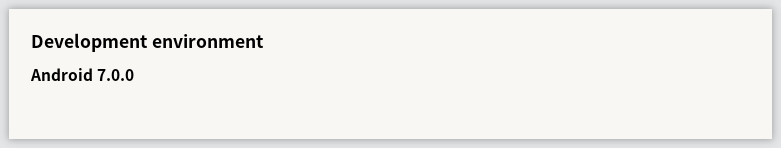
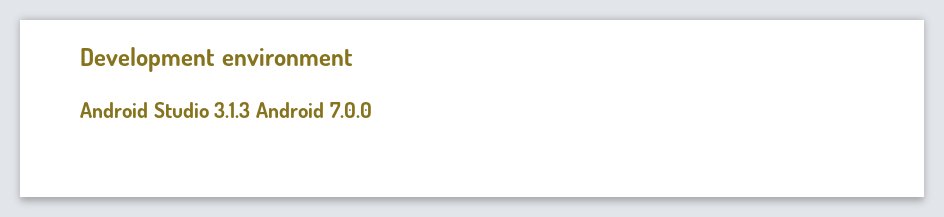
- Android 7.0.0
+ Android Studio 3.1.3 Android 7.0.0

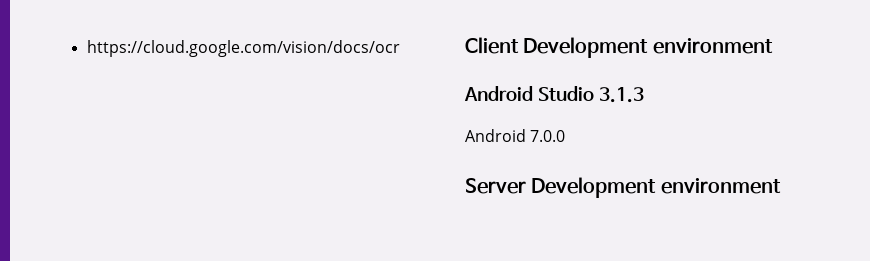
- Development environment
+ https://cloud.google.com/vision/docs/ocr
+ Client Development environment
- Android Studio 3.1.3 Android 7.0.0
+ Android Studio 3.1.3
+ Android 7.0.0
+ Server Development environment

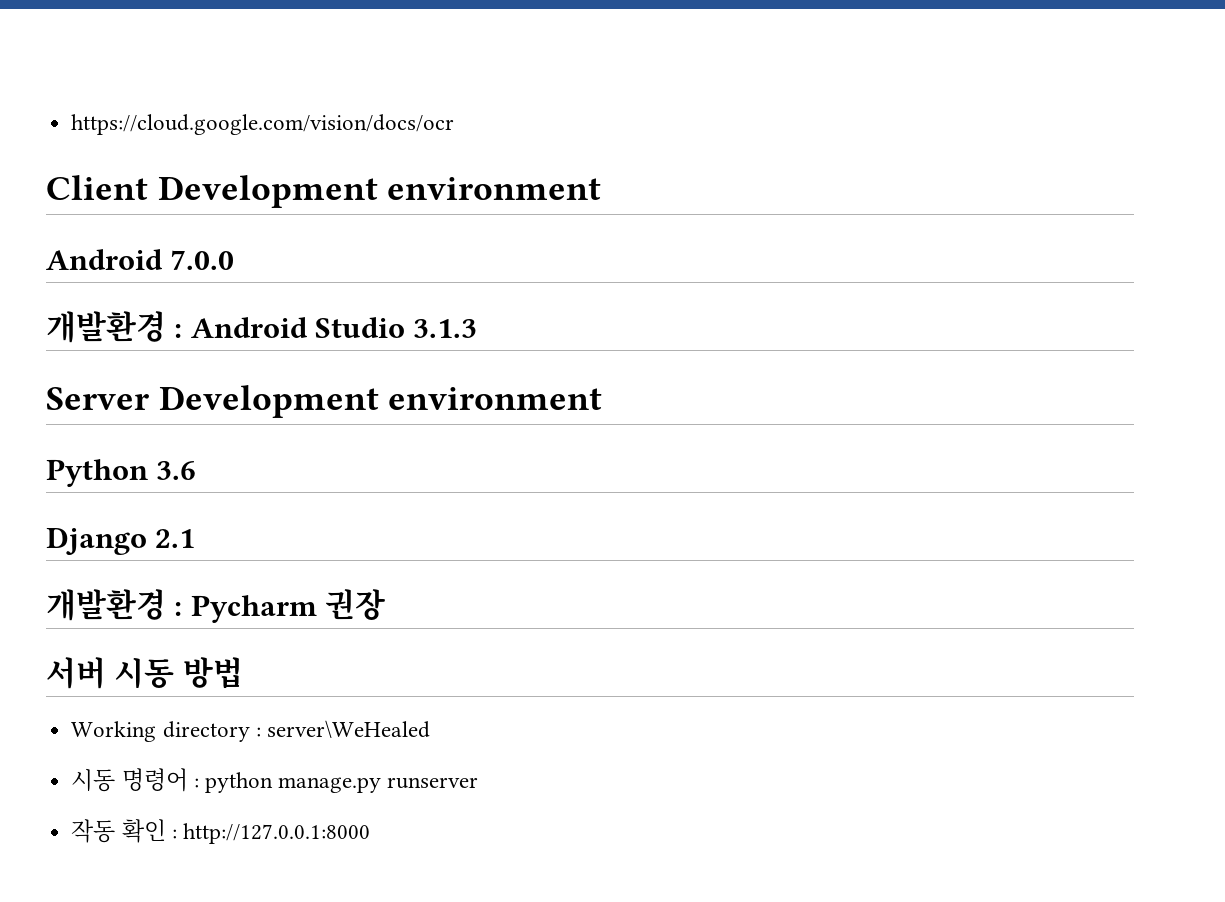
- Android Studio 3.1.3
+ Android 7.0.0
+ 개발환경 : Android Studio 3.1.3
- Android 7.0.0
+ Python 3.6
+ Django 2.1
+ 개발환경 : Pycharm 권장
+ 서버 시동 방법
+ Working directory : server\WeHealed
+ 시동 명령어 : python manage.py runserver
+ 작동 확인 : http://127.0.0.1:8000

